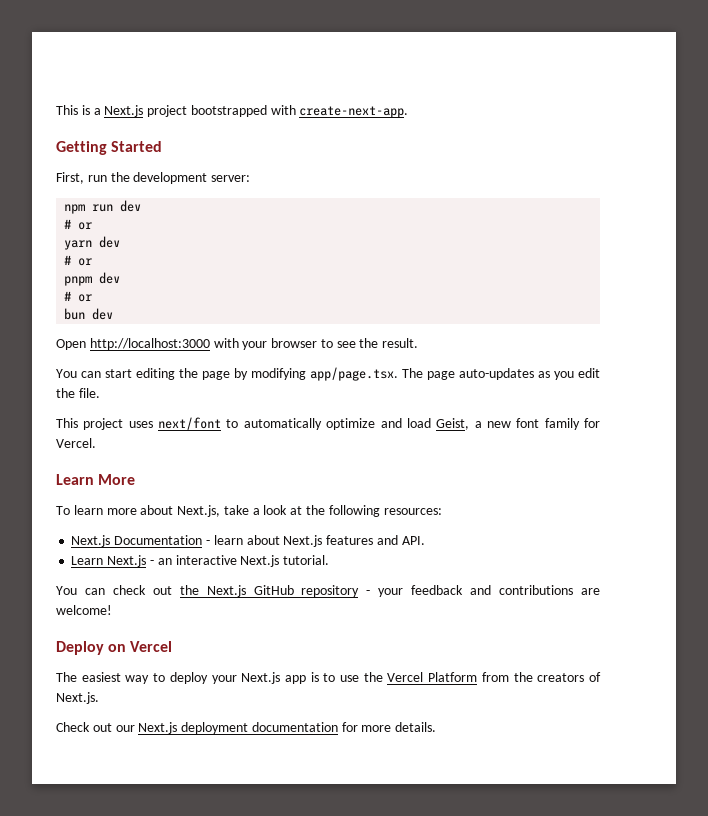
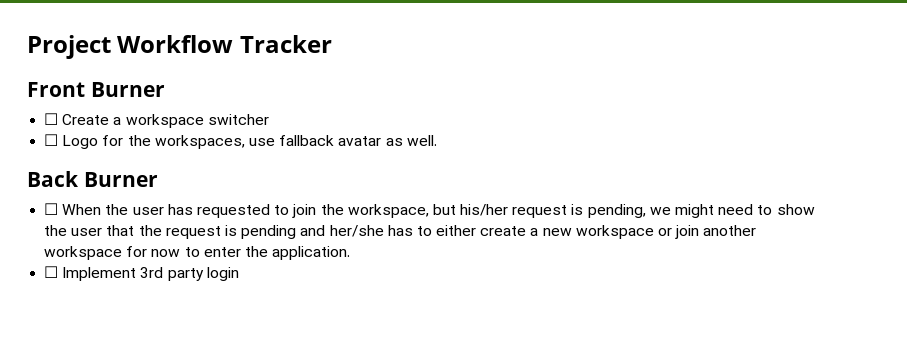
- This is a Next.js project bootstrapped with create-next-app.
- Getting Started
- First, run the development server:
- npm run dev
- # or
- yarn dev
- # or
- pnpm dev
- # or
- bun dev
- Open http://localhost:3000 with your browser to see the result.
- You can start editing the page by modifying app/page.tsx. The page auto-updates as you edit the file.
- This project uses next/font to automatically optimize and load Geist, a new font family for Vercel.
- Learn More
- To learn more about Next.js, take a look at the following resources:
- Next.js Documentation - learn about Next.js features and API.
- Learn Next.js - an interactive Next.js tutorial.
- You can check out the Next.js GitHub repository - your feedback and contributions are welcome!
- Deploy on Vercel
- The easiest way to deploy your Next.js app is to use the Vercel Platform from the creators of Next.js.
- Check out our Next.js deployment documentation for more details.
+ Project Workflow Tracker
+ Front Burner
+ ☐ Create a workspace switcher
+ ☐ Logo for the workspaces, use fallback avatar as well.
+ Back Burner
+ ☐ When the user has requested to join the workspace, but his/her request is pending, we might need to show the user that the request is pending and her/she has to either create a new workspace or join another workspace for now to enter the application.
+ ☐ Implement 3rd party login

